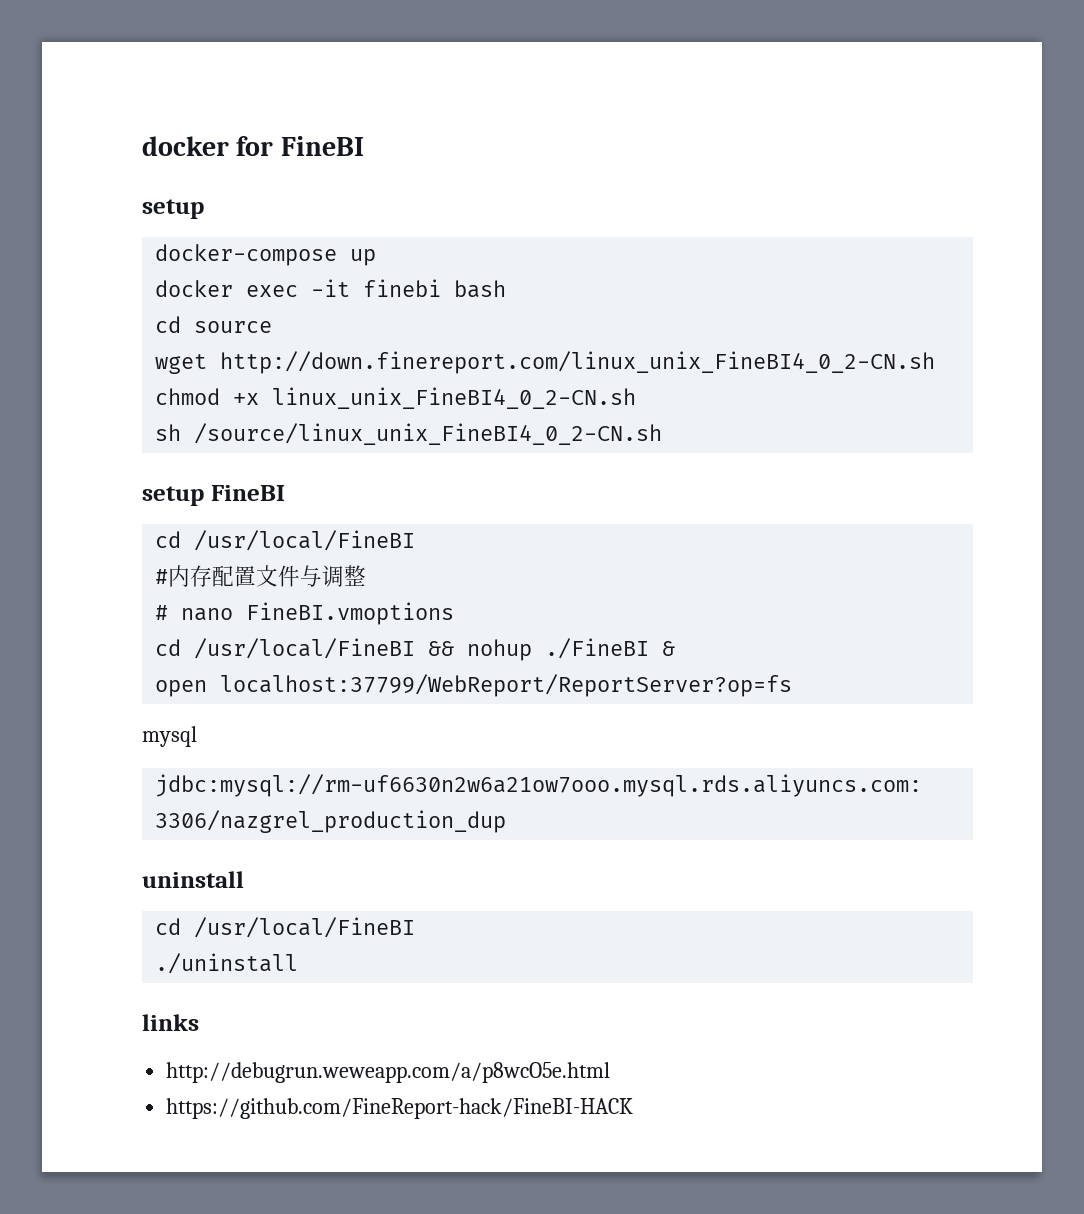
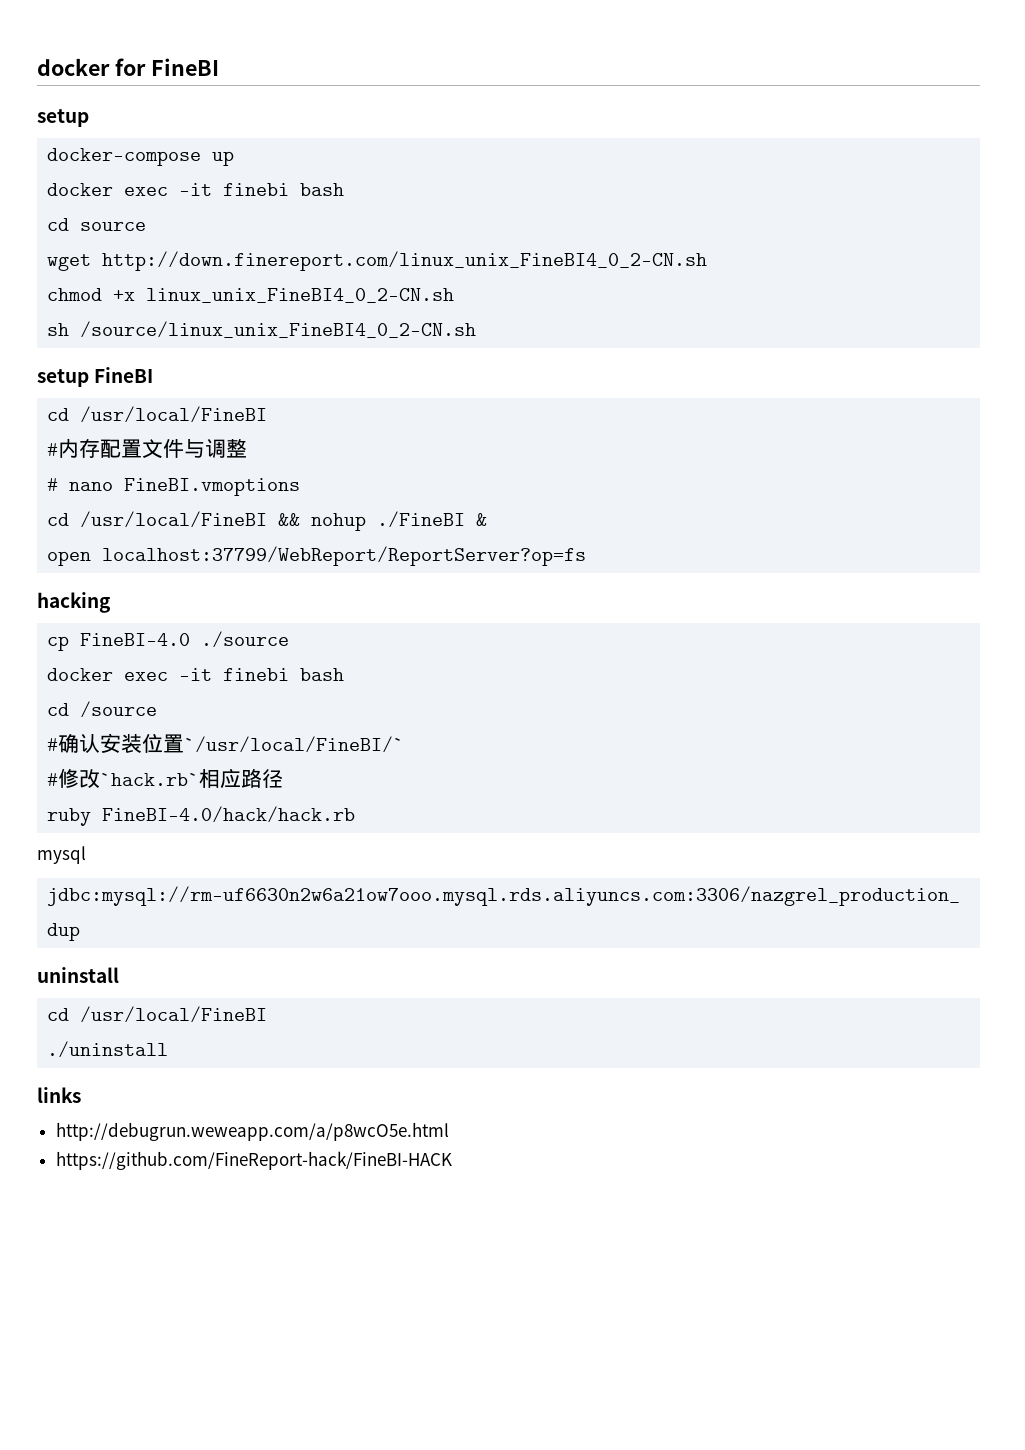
+ hacking
+ cp FineBI-4.0 ./source
+ docker exec -it finebi bash
+ cd /source
+ #确认安装位置`/usr/local/FineBI/`
+ #修改`hack.rb`相应路径
+ ruby FineBI-4.0/hack/hack.rb

